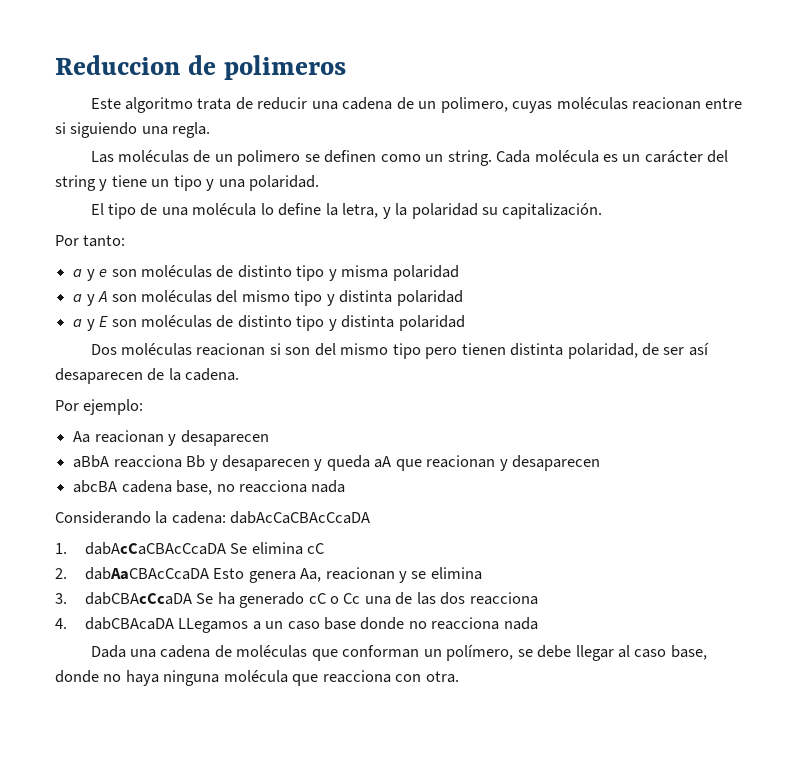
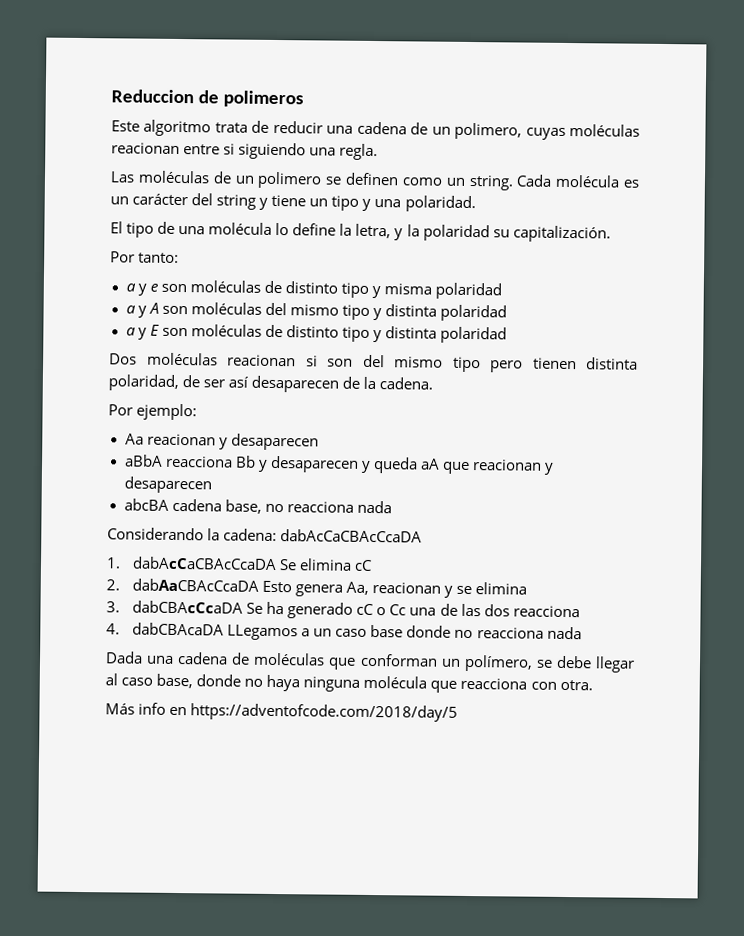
+ Más info en https://adventofcode.com/2018/day/5

